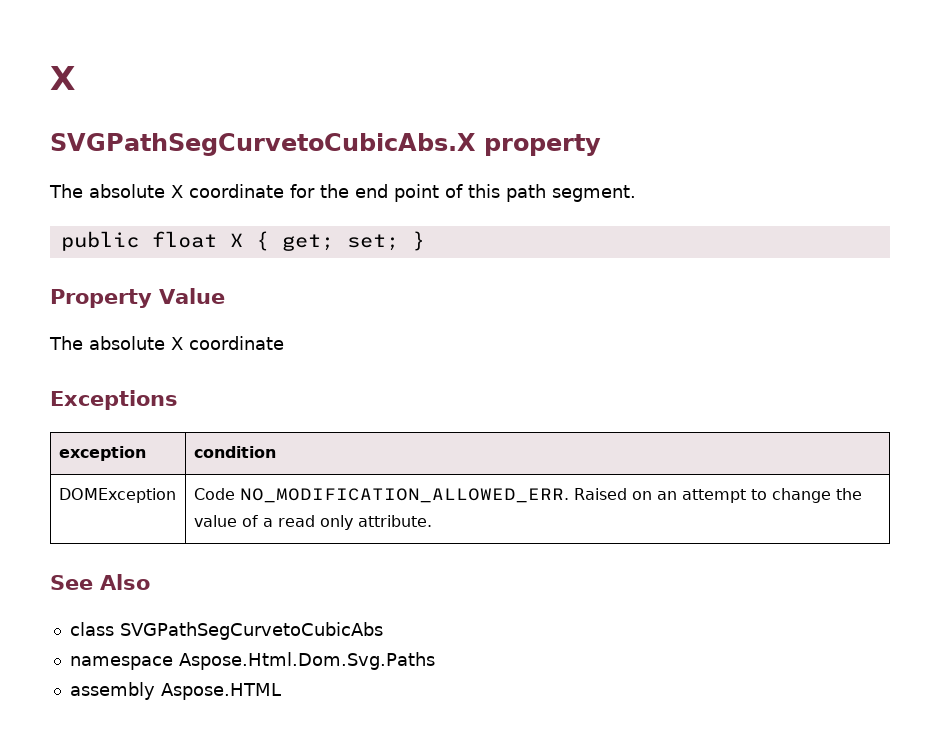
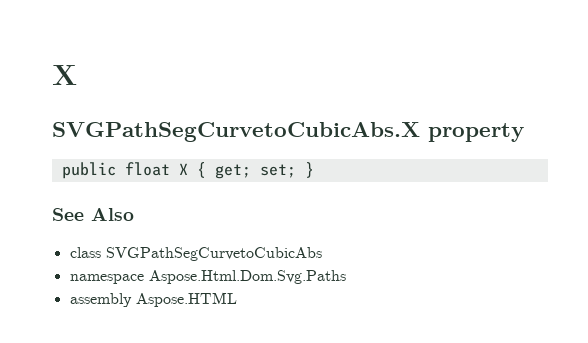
- The absolute X coordinate for the end point of this path segment.
- Property Value
- The absolute X coordinate
- Exceptions
- exception | condition
- DOMException | Code NO_MODIFICATION_ALLOWED_ERR. Raised on an attempt to change the value of a read only attribute.

